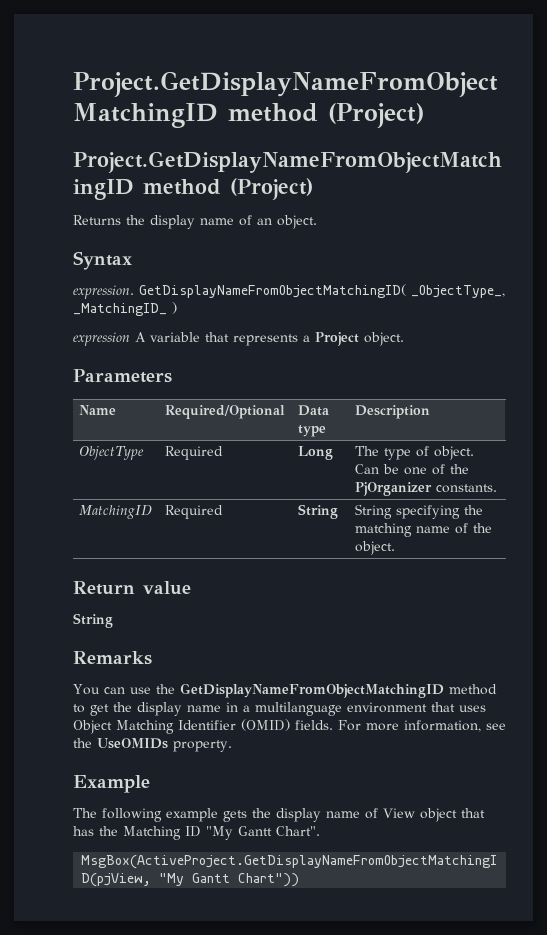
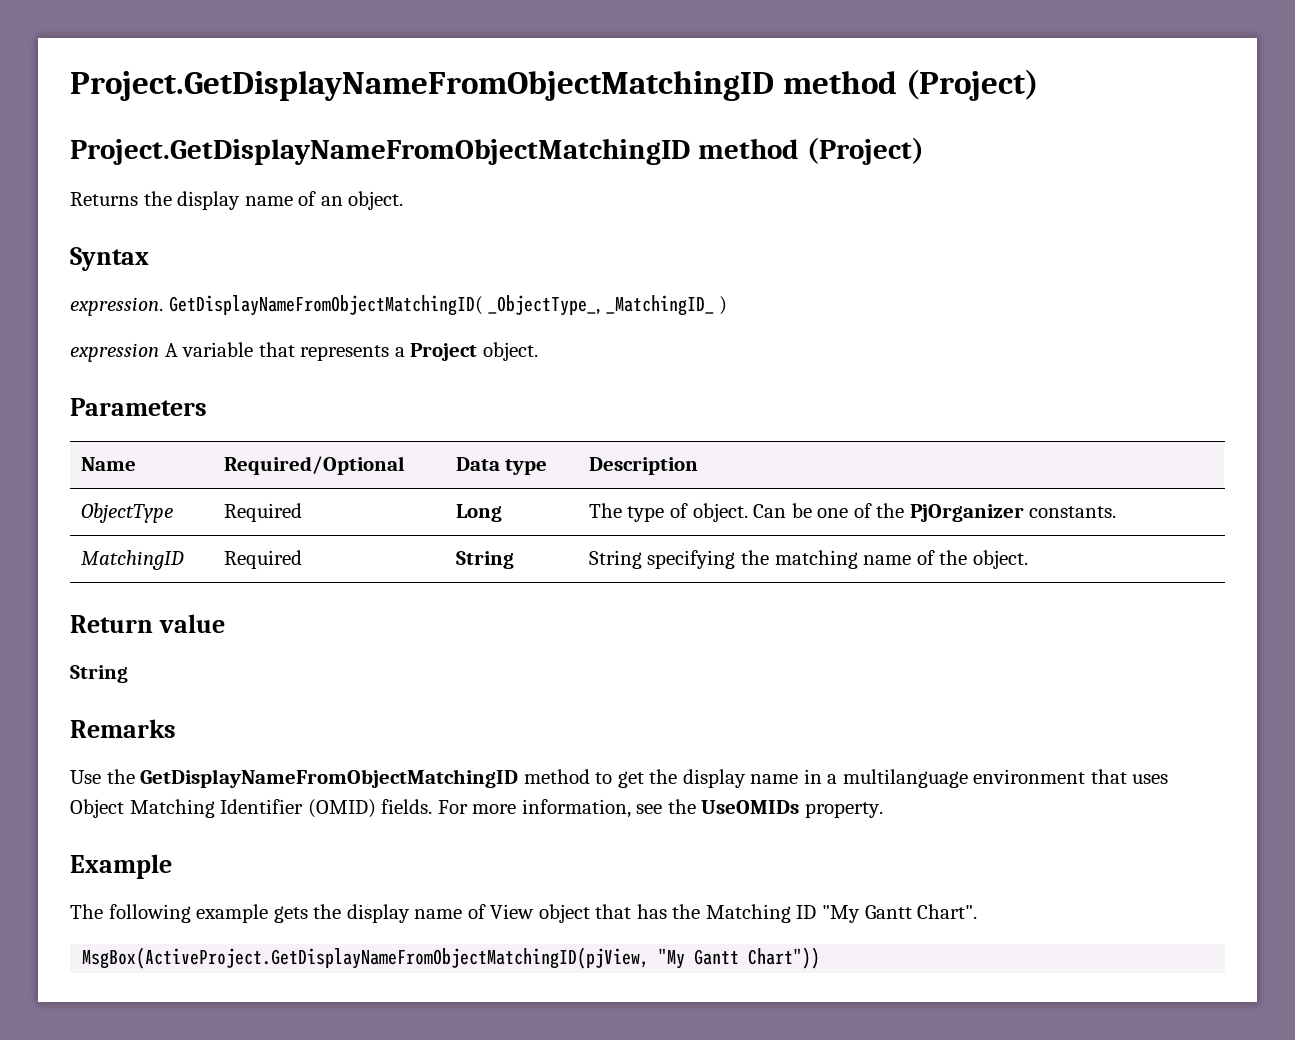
- You can use the GetDisplayNameFromObjectMatchingID method to get the display name in a multilanguage environment that uses Object Matching Identifier (OMID) fields.
+ Use the GetDisplayNameFromObjectMatchingID method to get the display name in a multilanguage environment that uses Object Matching Identifier (OMID) fields.

